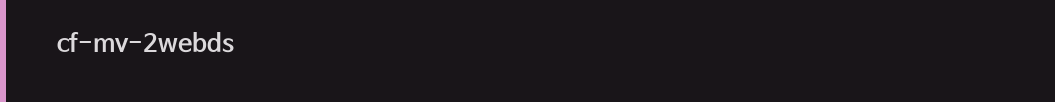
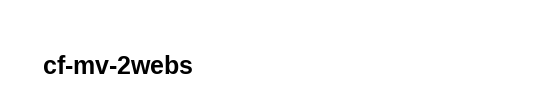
- cf-mv-2webds
+ cf-mv-2webs

